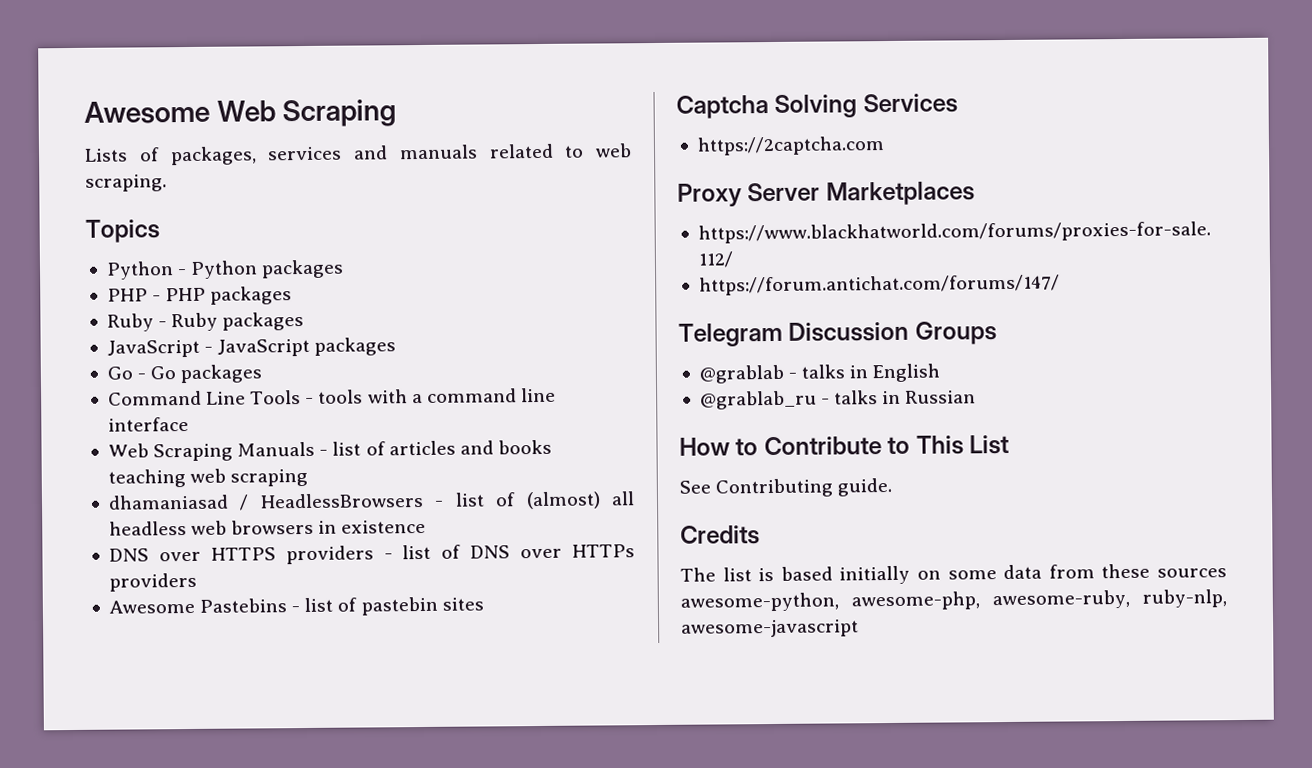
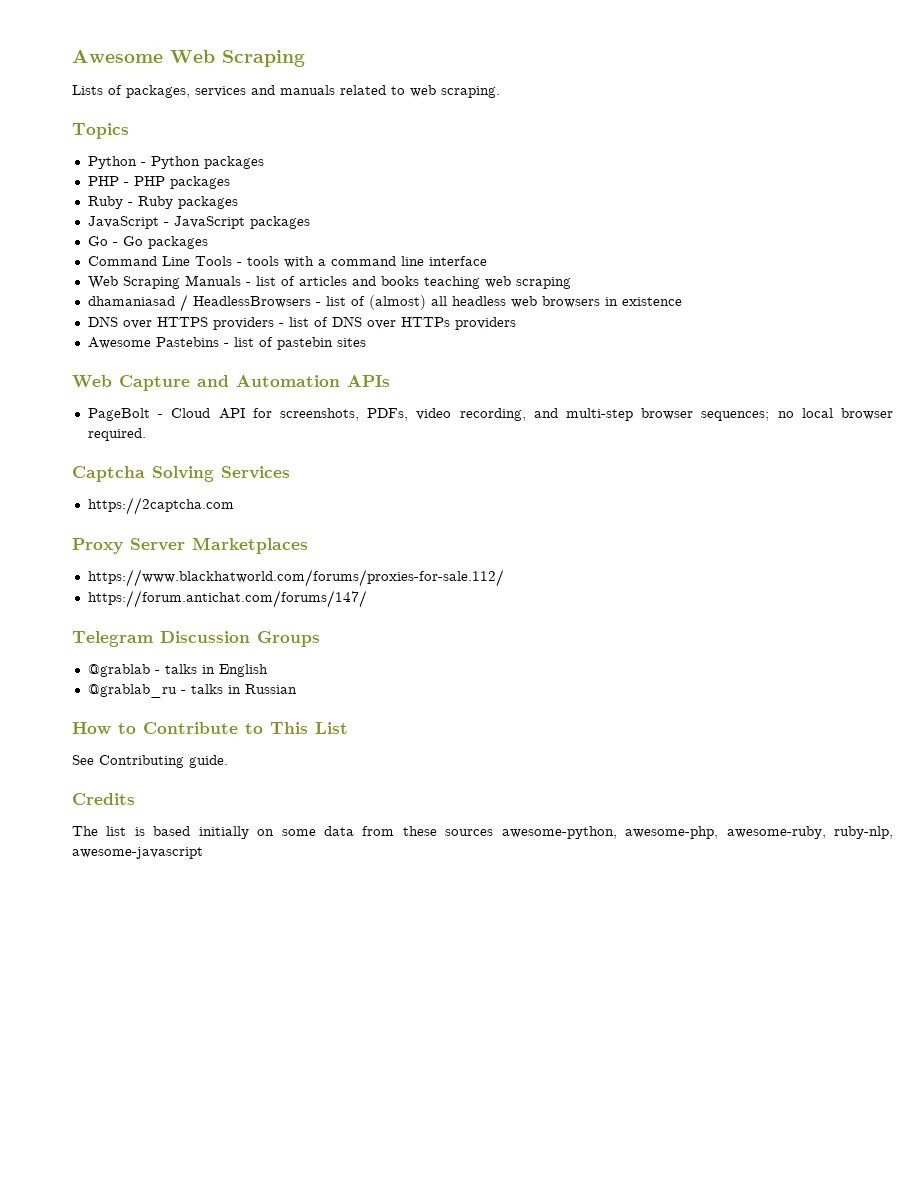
+ Web Capture and Automation APIs
+ PageBolt - Cloud API for screenshots, PDFs, video recording, and multi-step browser sequences; no local browser required.

